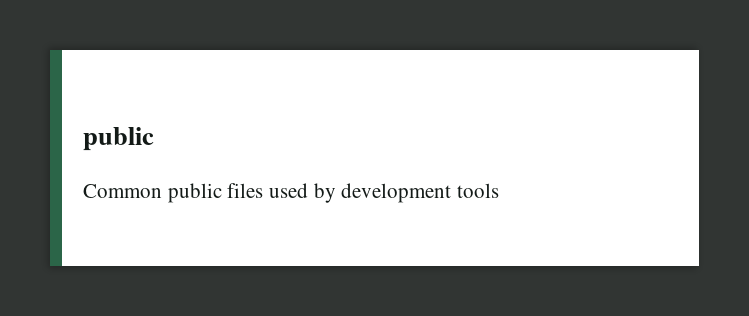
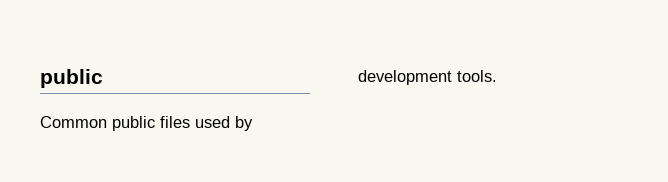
- Common public files used by development tools
+ Common public files used by development tools.

